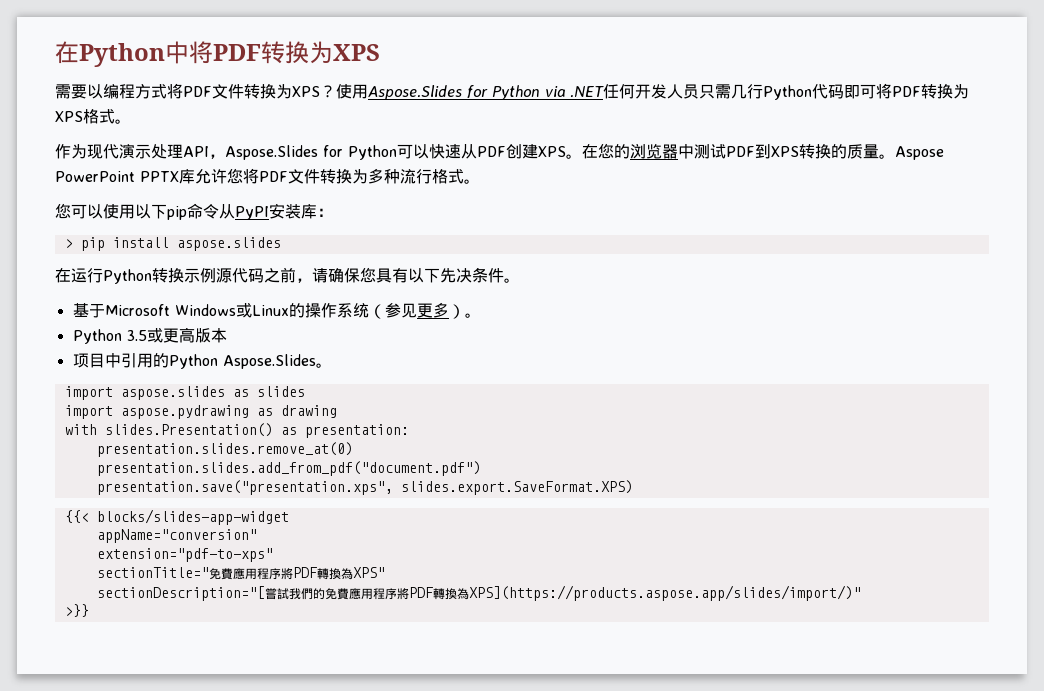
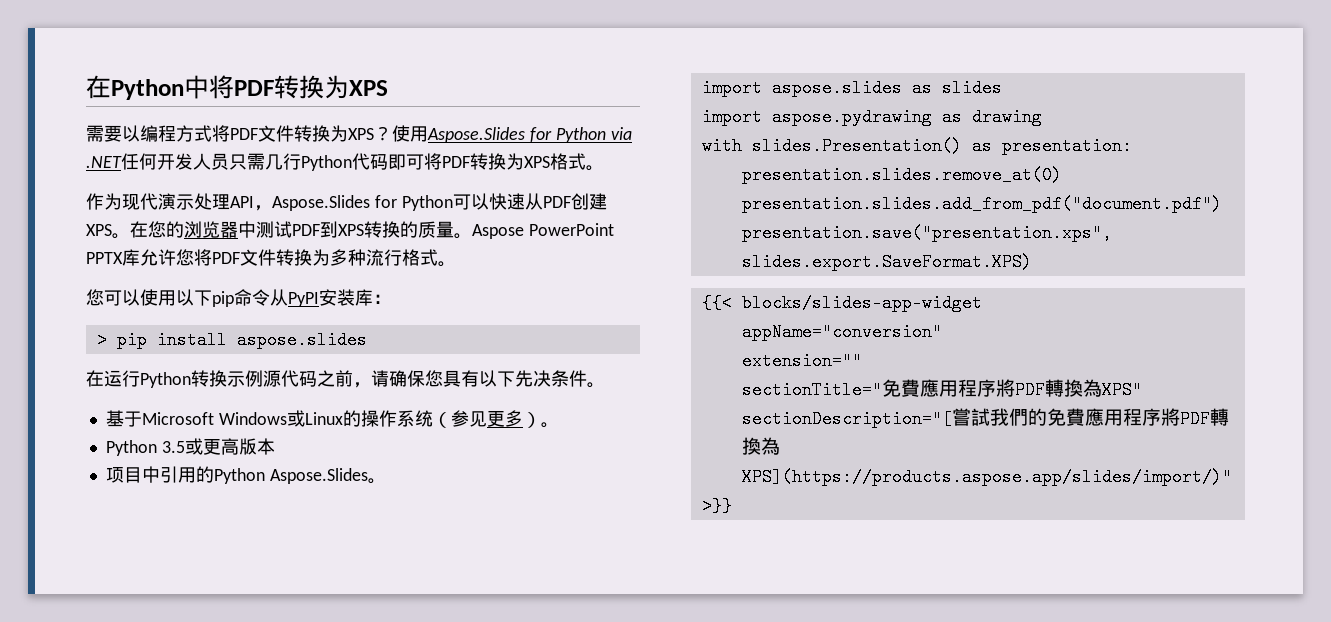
- extension="pdf-to-xps"
+ extension=""

